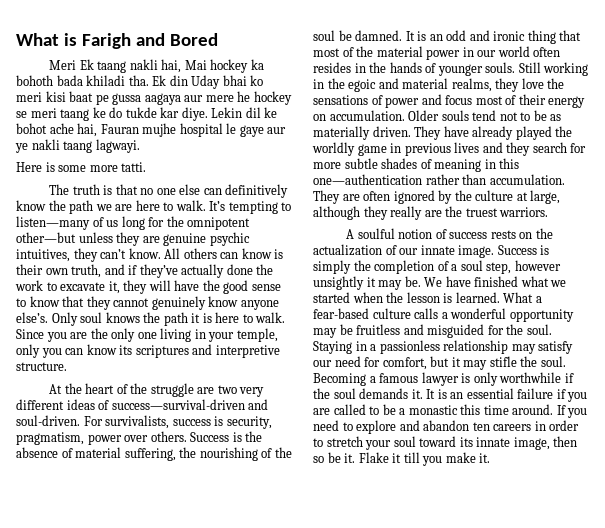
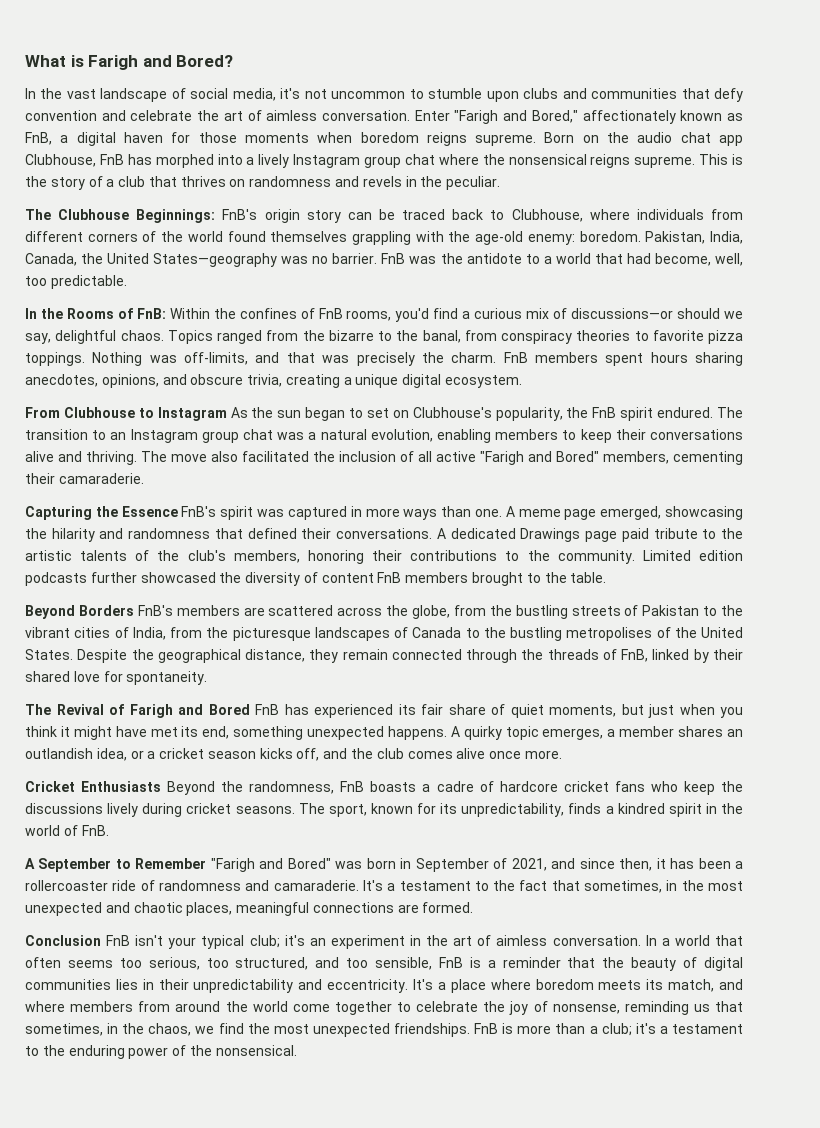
- What is Farigh and Bored
- Meri Ek taang nakli hai, Mai hockey ka bohoth bada khiladi tha. Ek din Uday bhai ko meri kisi baat pe gussa aagaya aur mere he hockey se meri taang ke do tukde kar diye. Lekin dil ke bohot ache hai, Fauran mujhe hospital le gaye aur ye nakli taang lagwayi.
- Here is some more tatti.
- The truth is that no one else can definitively know the path we are here to walk. It’s tempting to listen—many of us long for the omnipotent other—but unless they are genuine psychic intuitives, they can’t know. All others can know is their own truth, and if they’ve actually done the work to excavate it, they will have the good sense to know that they cannot genuinely know anyone else’s. Only soul knows the path it is here to walk. Since you are the only one living in your temple, only you can know its scriptures and interpretive structure.
- At the heart of the struggle are two very different ideas of success—survival-driven and soul-driven. For survivalists, success is security, pragmatism, power over others. Success is the absence of material suffering, the nourishing of the soul be damned. It is an odd and ironic thing that most of the material power in our world often resides in the hands of younger souls. Still working in the egoic and material realms, they love the sensations of power and focus most of their energy on accumulation. Older souls tend not to be as materially driven. They have already played the worldly game in previous lives and they search for more subtle shades of meaning in this one—authentication rather than accumulation. They are often ignored by the culture at large, although they really are the truest warriors.
- A soulful notion of success rests on the actualization of our innate image. Success is simply the completion of a soul step, however unsightly it may be. We have finished what we started when the lesson is learned. What a fear-based culture calls a wonderful opportunity may be fruitless and misguided for the soul. Staying in a passionless relationship may satisfy our need for comfort, but it may stifle the soul. Becoming a famous lawyer is only worthwhile if the soul demands it. It is an essential failure if you are called to be a monastic this time around. If you need to explore and abandon ten careers in order to stretch your soul toward its innate image, then so be it. Flake it till you make it.
+ What is Farigh and Bored?
+ In the vast landscape of social media, it's not uncommon to stumble upon clubs and communities that defy convention and celebrate the art of aimless conversation. Enter "Farigh and Bored," affectionately known as FnB, a digital haven for those moments when boredom reigns supreme. Born on the audio chat app Clubhouse, FnB has morphed into a lively Instagram group chat where the nonsensical reigns supreme. This is the story of a club that thrives on randomness and revels in the peculiar.
+ The Clubhouse Beginnings: FnB's origin story can be traced back to Clubhouse, where individuals from different corners of the world found themselves grappling with the age-old enemy: boredom. Pakistan, India, Canada, the United States—geography was no barrier. FnB was the antidote to a world that had become, well, too predictable.
+ In the Rooms of FnB: Within the confines of FnB rooms, you'd find a curious mix of discussions—or should we say, delightful chaos. Topics ranged from the bizarre to the banal, from conspiracy theories to favorite pizza toppings. Nothing was off-limits, and that was precisely the charm. FnB members spent hours sharing anecdotes, opinions, and obscure trivia, creating a unique digital ecosystem.
+ From Clubhouse to Instagram As the sun began to set on Clubhouse's popularity, the FnB spirit endured. The transition to an Instagram group chat was a natural evolution, enabling members to keep their conversations alive and thriving. The move also facilitated the inclusion of all active "Farigh and Bored" members, cementing their camaraderie.
+ Capturing the Essence FnB's spirit was captured in more ways than one. A meme page emerged, showcasing the hilarity and randomness that defined their conversations. A dedicated Drawings page paid tribute to the artistic talents of the club's members, honoring their contributions to the community. Limited edition podcasts further showcased the diversity of content FnB members brought to the table.
+ Beyond Borders FnB's members are scattered across the globe, from the bustling streets of Pakistan to the vibrant cities of India, from the picturesque landscapes of Canada to the bustling metropolises of the United States. Despite the geographical distance, they remain connected through the threads of FnB, linked by their shared love for spontaneity.
+ The Revival of Farigh and Bored FnB has experienced its fair share of quiet moments, but just when you think it might have met its end, something unexpected happens. A quirky topic emerges, a member shares an outlandish idea, or a cricket season kicks off, and the club comes alive once more.
+ Cricket Enthusiasts Beyond the randomness, FnB boasts a cadre of hardcore cricket fans who keep the discussions lively during cricket seasons. The sport, known for its unpredictability, finds a kindred spirit in the world of FnB.
+ A September to Remember "Farigh and Bored" was born in September of 2021, and since then, it has been a rollercoaster ride of randomness and camaraderie. It's a testament to the fact that sometimes, in the most unexpected and chaotic places, meaningful connections are formed.
+ Conclusion FnB isn't your typical club; it's an experiment in the art of aimless conversation. In a world that often seems too serious, too structured, and too sensible, FnB is a reminder that the beauty of digital communities lies in their unpredictability and eccentricity. It's a place where boredom meets its match, and where members from around the world come together to celebrate the joy of nonsense, reminding us that sometimes, in the chaos, we find the most unexpected friendships. FnB is more than a club; it's a testament to the enduring power of the nonsensical.

